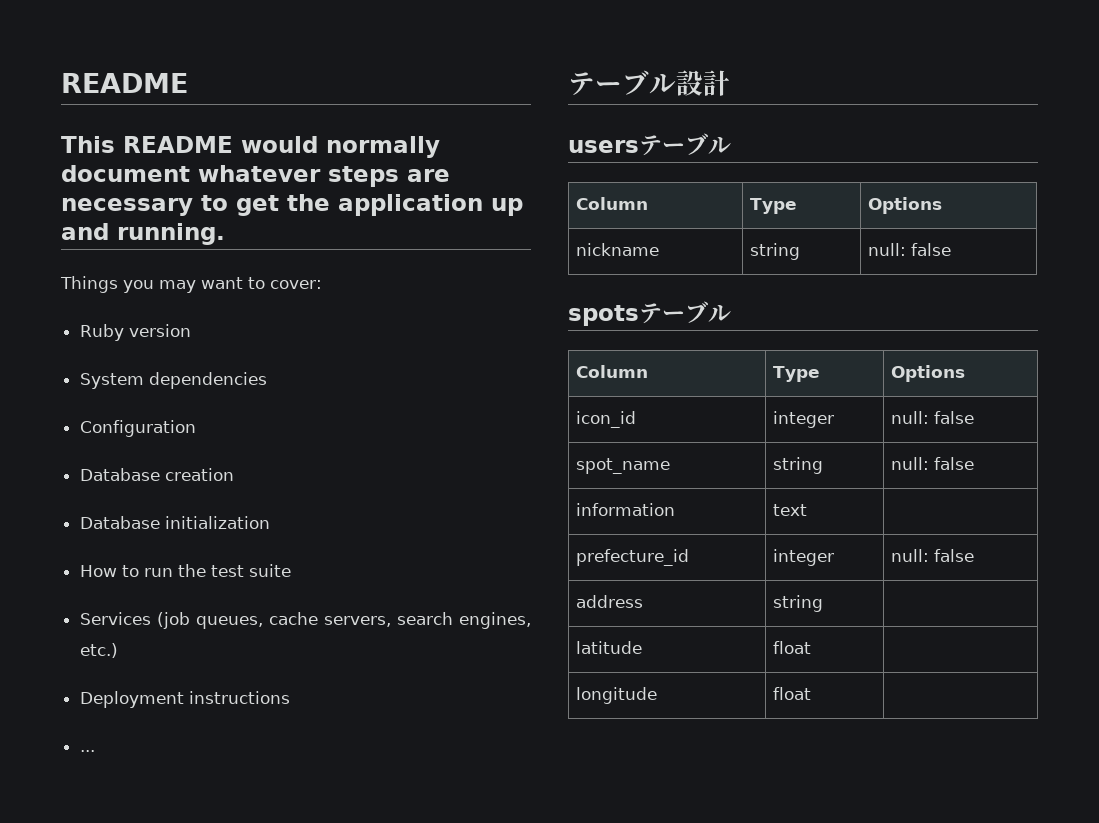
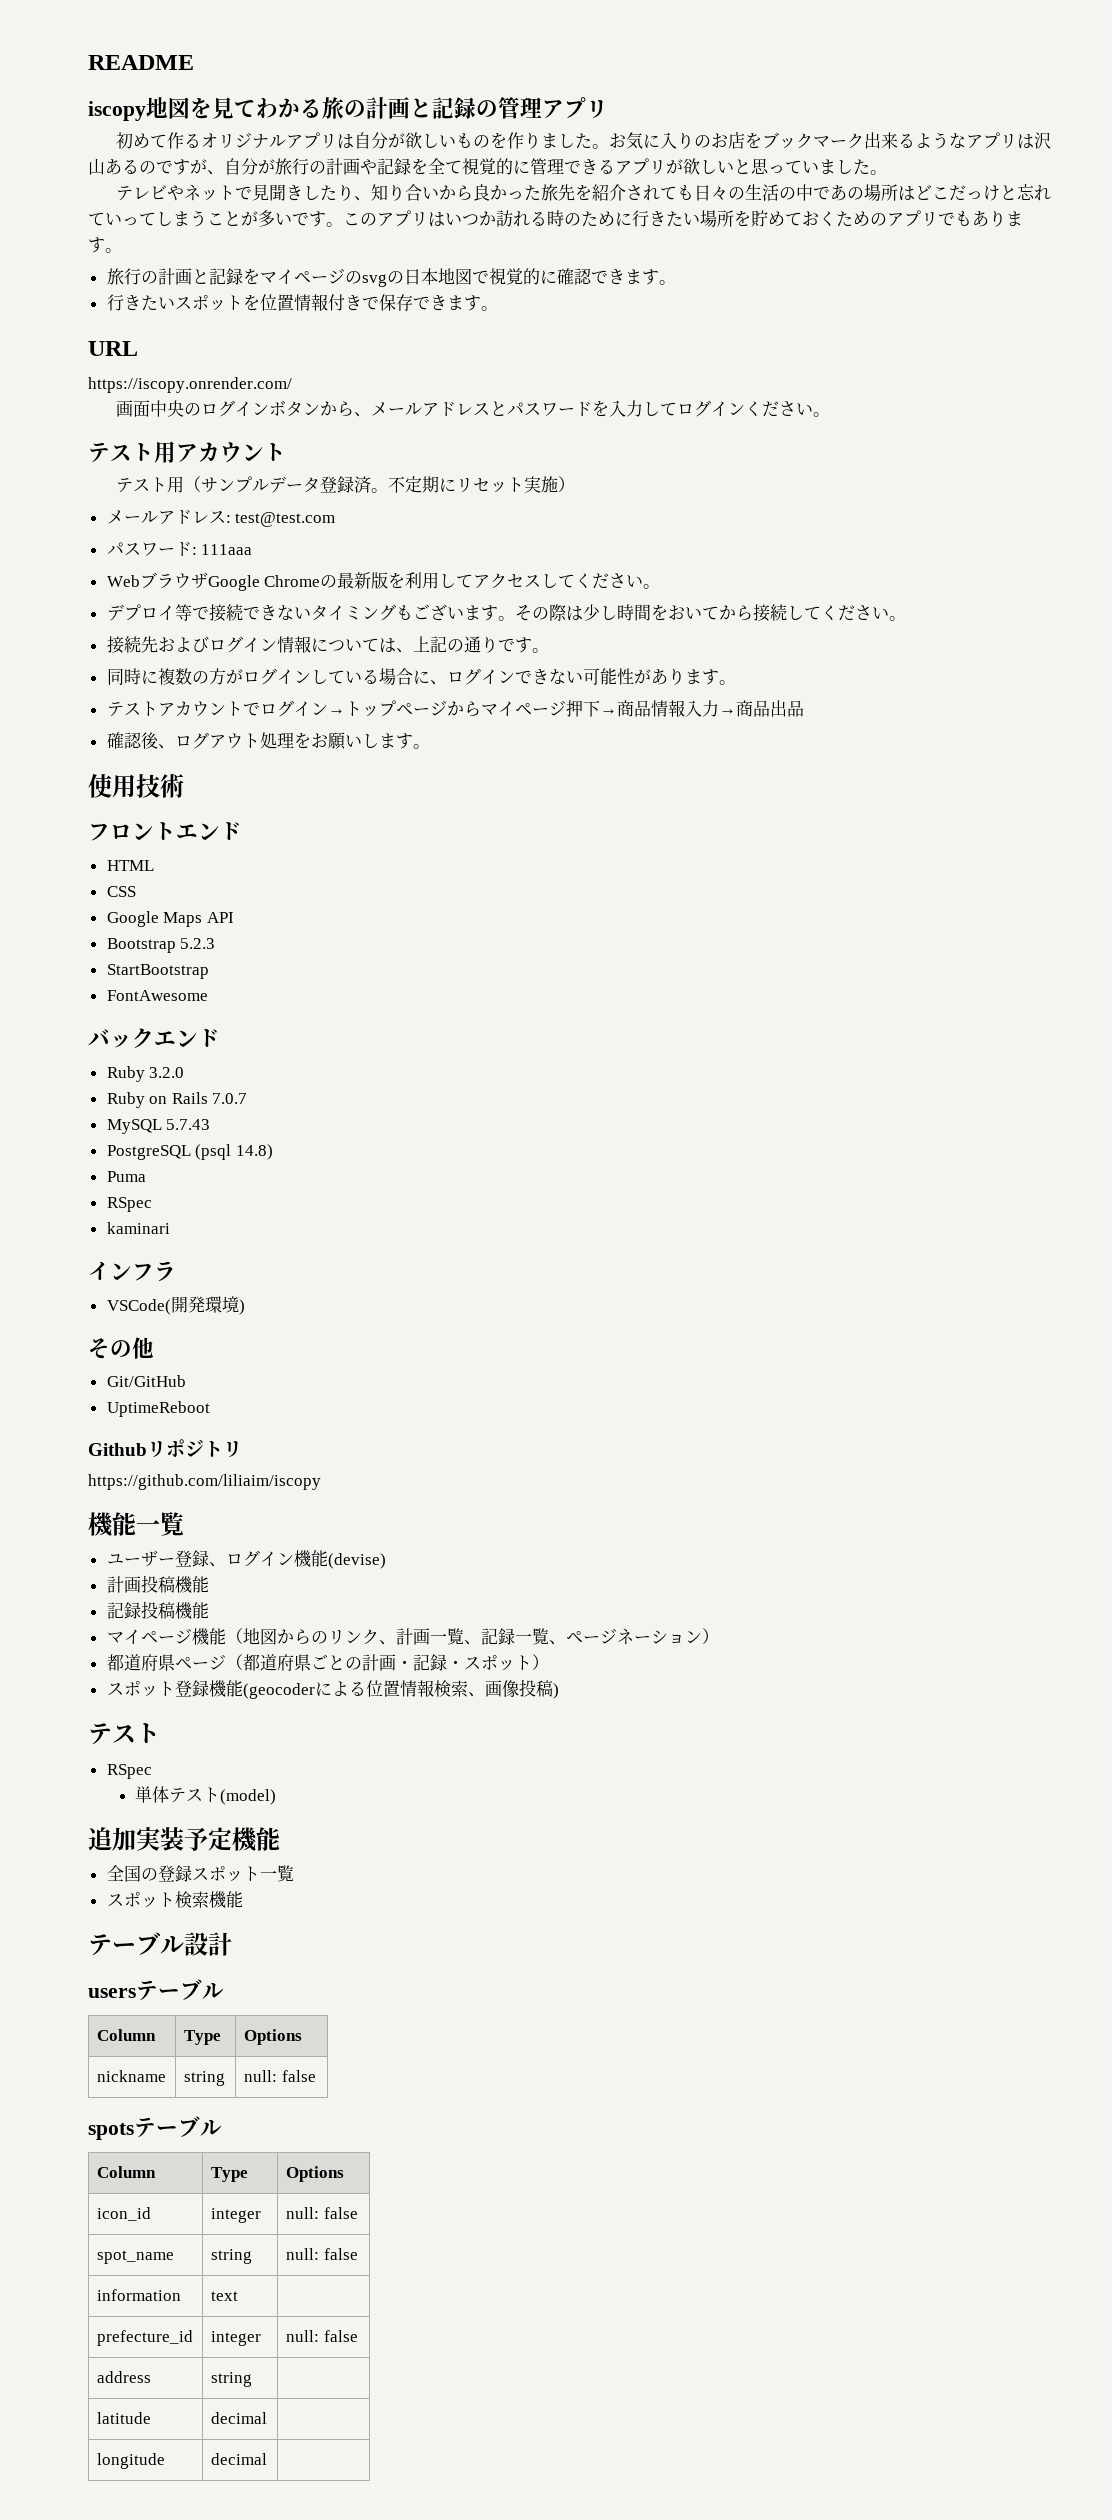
- This README would normally document whatever steps are necessary to get the application up and running.
- Things you may want to cover:
- Ruby version
- System dependencies
- Configuration
- Database creation
- Database initialization
- How to run the test suite
- Services (job queues, cache servers, search engines, etc.)
- Deployment instructions
- ...
+ iscopy地図を見てわかる旅の計画と記録の管理アプリ
+ 初めて作るオリジナルアプリは自分が欲しいものを作りました。お気に入りのお店をブックマーク出来るようなアプリは沢山あるのですが、自分が旅行の計画や記録を全て視覚的に管理できるアプリが欲しいと思っていました。
+ テレビやネットで見聞きしたり、知り合いから良かった旅先を紹介されても日々の生活の中であの場所はどこだっけと忘れていってしまうことが多いです。このアプリはいつか訪れる時のために行きたい場所を貯めておくためのアプリでもあります。
+ 旅行の計画と記録をマイページのsvgの日本地図で視覚的に確認できます。
+ 行きたいスポットを位置情報付きで保存できます。
+ URL
+ https://iscopy.onrender.com/
+ 画面中央のログインボタンから、メールアドレスとパスワードを入力してログインください。
+ テスト用アカウント
+ テスト用（サンプルデータ登録済。不定期にリセット実施）
+ メールアドレス: test@test.com
+ パスワード: 111aaa
+ WebブラウザGoogle Chromeの最新版を利用してアクセスしてください。
+ デプロイ等で接続できないタイミングもございます。その際は少し時間をおいてから接続してください。
+ 接続先およびログイン情報については、上記の通りです。
+ 同時に複数の方がログインしている場合に、ログインできない可能性があります。
+ テストアカウントでログイン→トップページからマイページ押下→商品情報入力→商品出品
+ 確認後、ログアウト処理をお願いします。
+ 使用技術
+ フロントエンド
+ HTML
+ CSS
+ Google Maps API
+ Bootstrap 5.2.3
+ StartBootstrap
+ FontAwesome
+ バックエンド
+ Ruby 3.2.0
+ Ruby on Rails 7.0.7
+ MySQL 5.7.43
+ PostgreSQL (psql 14.8)
+ Puma
+ RSpec
+ kaminari
+ インフラ
+ VSCode(開発環境)
+ その他
+ Git/GitHub
+ UptimeReboot
+ Githubリポジトリ
+ https://github.com/liliaim/iscopy
+ 機能一覧
+ ユーザー登録、ログイン機能(devise)
+ 計画投稿機能
+ 記録投稿機能
+ マイページ機能（地図からのリンク、計画一覧、記録一覧、ページネーション）
+ 都道府県ページ（都道府県ごとの計画・記録・スポット）
+ スポット登録機能(geocoderによる位置情報検索、画像投稿)
+ テスト
+ RSpec
+ 単体テスト(model)
+ 追加実装予定機能
+ 全国の登録スポット一覧
+ スポット検索機能
- latitude | float |
+ latitude | decimal |
- longitude | float |
+ longitude | decimal |

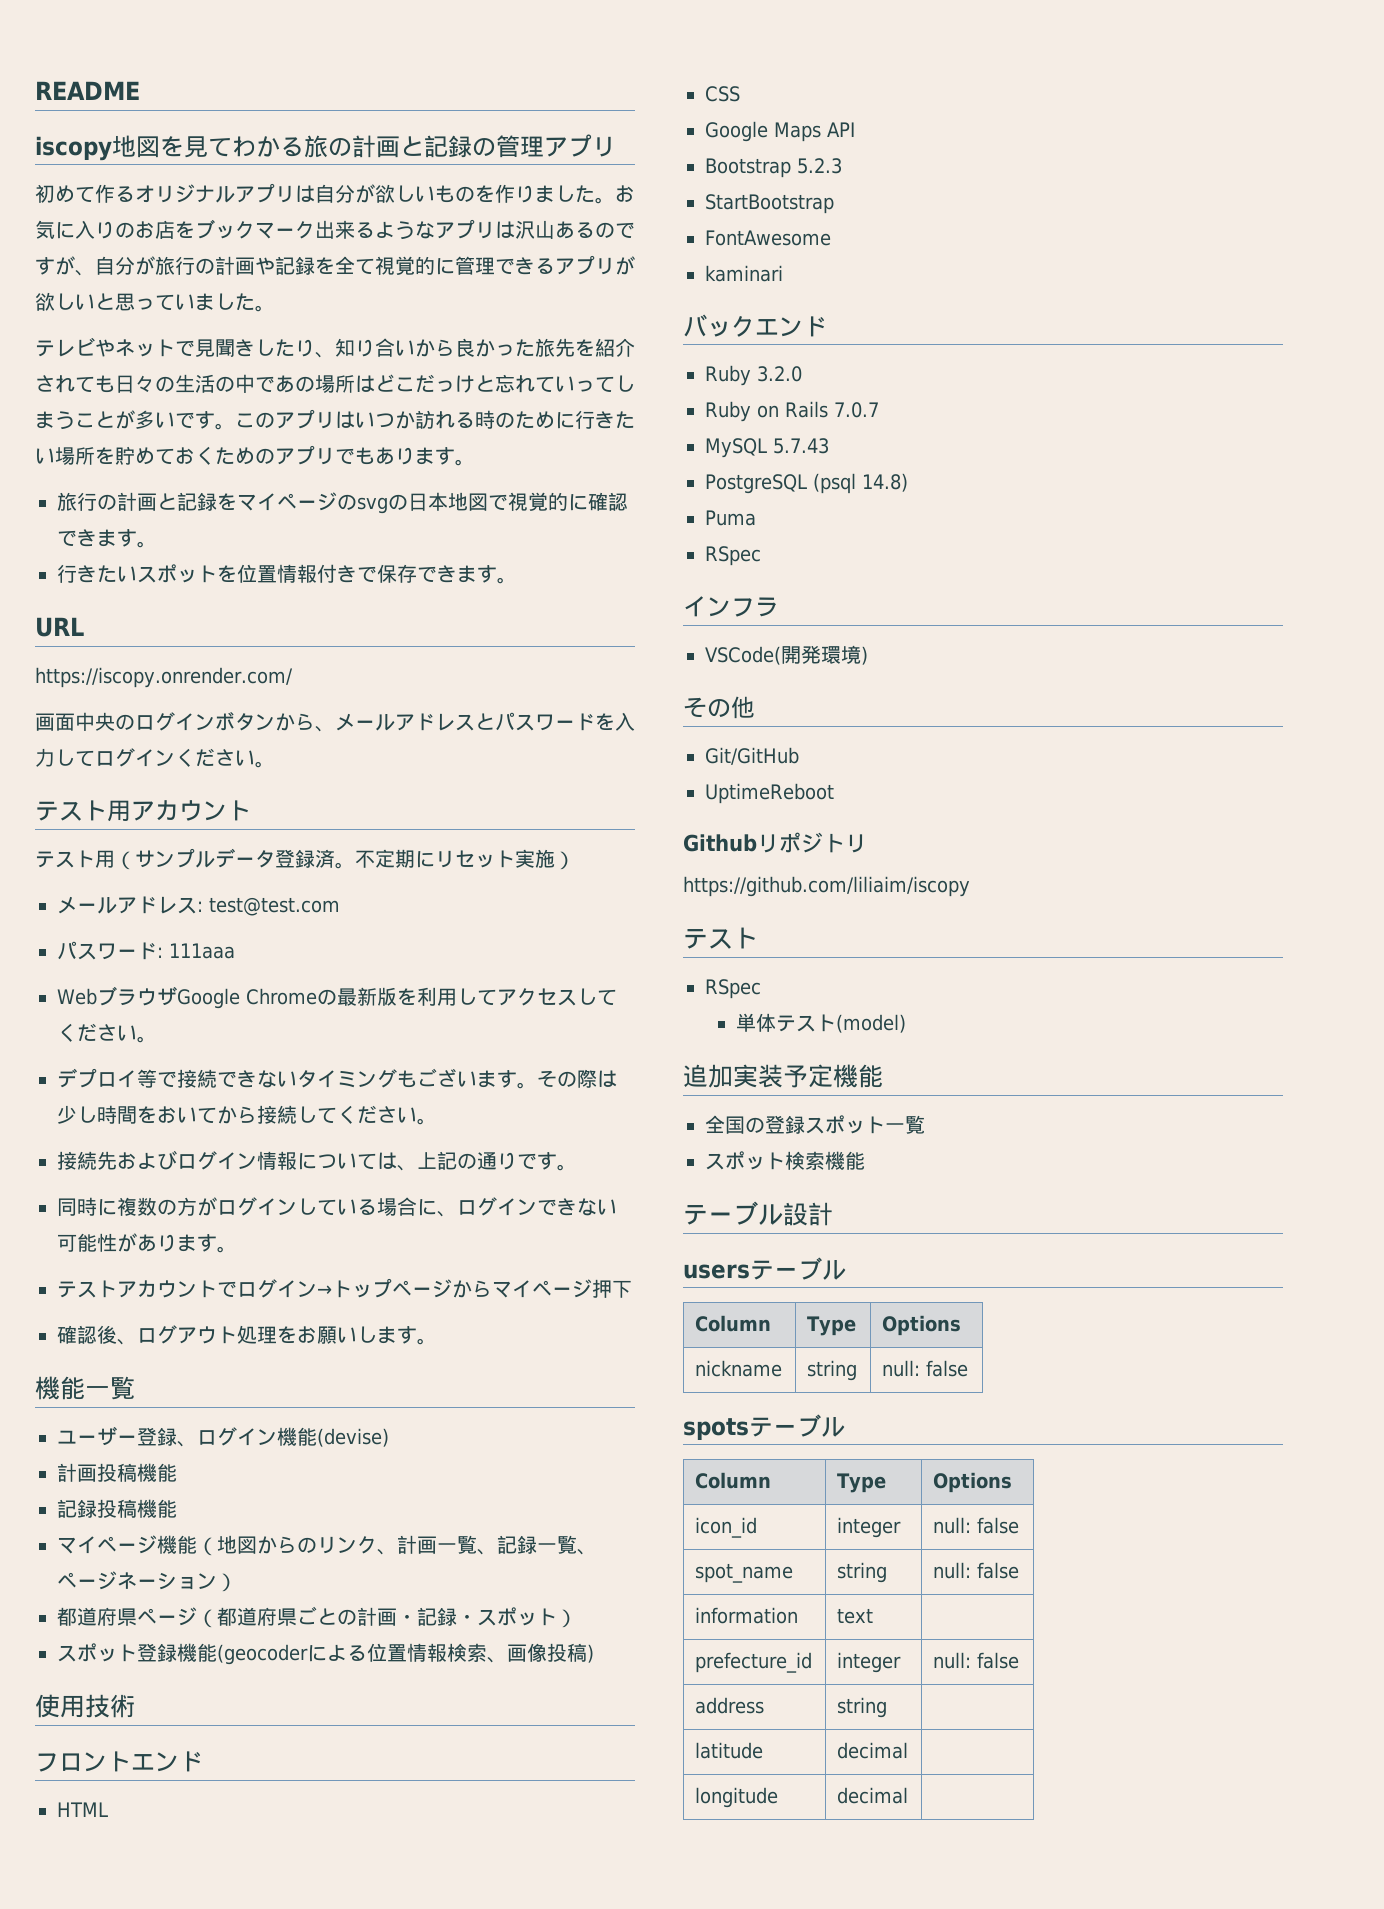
- テストアカウントでログイン→トップページからマイページ押下→商品情報入力→商品出品
+ テストアカウントでログイン→トップページからマイページ押下
- 使用技術
- フロントエンド
- HTML
- CSS
- Google Maps API
- Bootstrap 5.2.3
- StartBootstrap
- FontAwesome
- バックエンド
- Ruby 3.2.0
- Ruby on Rails 7.0.7
- MySQL 5.7.43
- PostgreSQL (psql 14.8)
- Puma
- RSpec
- kaminari
- インフラ
- VSCode(開発環境)
- その他
- Git/GitHub
- UptimeReboot
- Githubリポジトリ
- https://github.com/liliaim/iscopy
+ 使用技術
+ フロントエンド
+ HTML
+ CSS
+ Google Maps API
+ Bootstrap 5.2.3
+ StartBootstrap
+ FontAwesome
+ kaminari
+ バックエンド
+ Ruby 3.2.0
+ Ruby on Rails 7.0.7
+ MySQL 5.7.43
+ PostgreSQL (psql 14.8)
+ Puma
+ RSpec
+ インフラ
+ VSCode(開発環境)
+ その他
+ Git/GitHub
+ UptimeReboot
+ Githubリポジトリ
+ https://github.com/liliaim/iscopy

